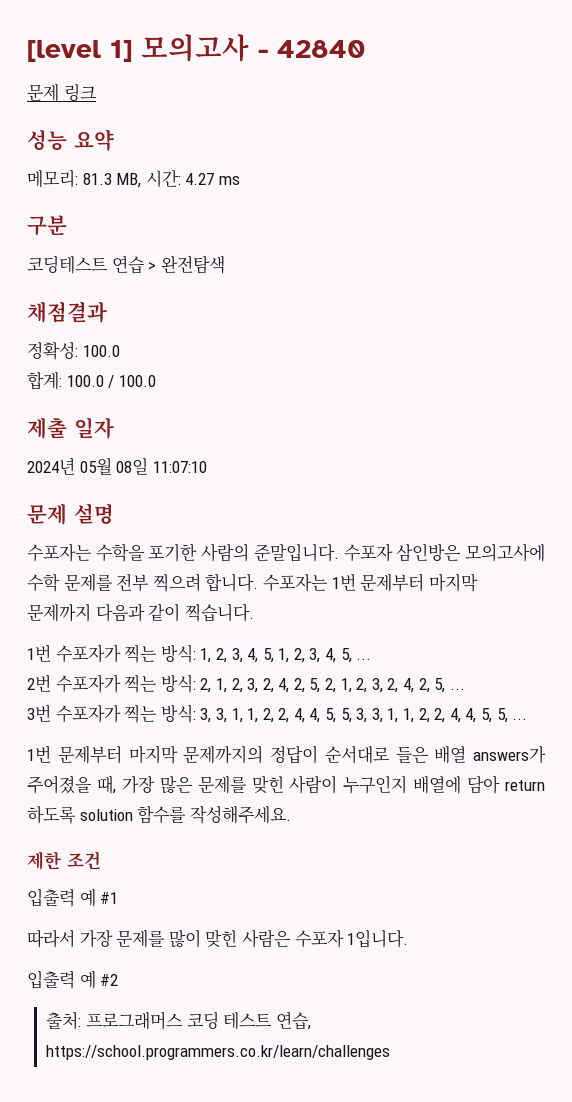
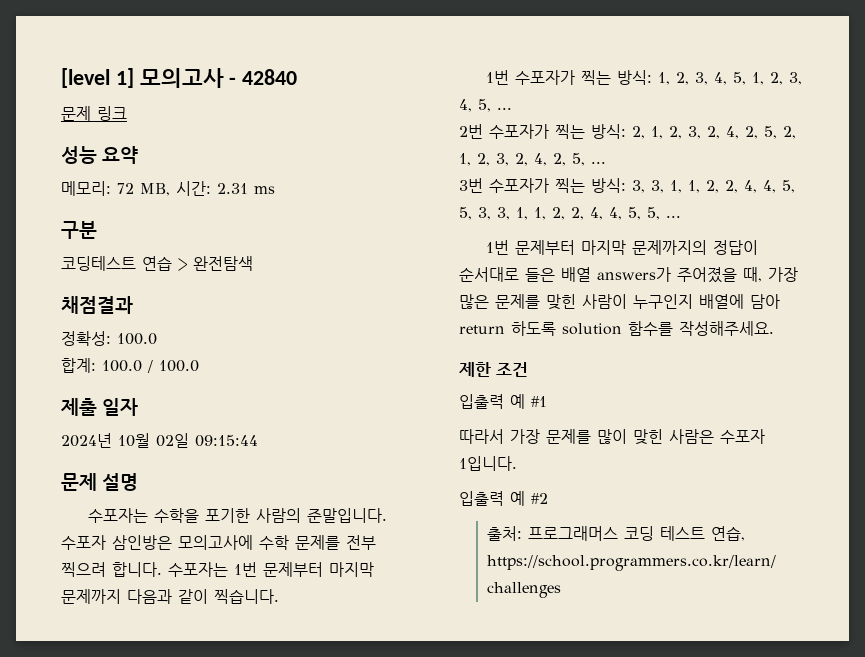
- 메모리: 81.3 MB, 시간: 4.27 ms
+ 메모리: 72 MB, 시간: 2.31 ms
- 2024년 05월 08일 11:07:10
+ 2024년 10월 02일 09:15:44

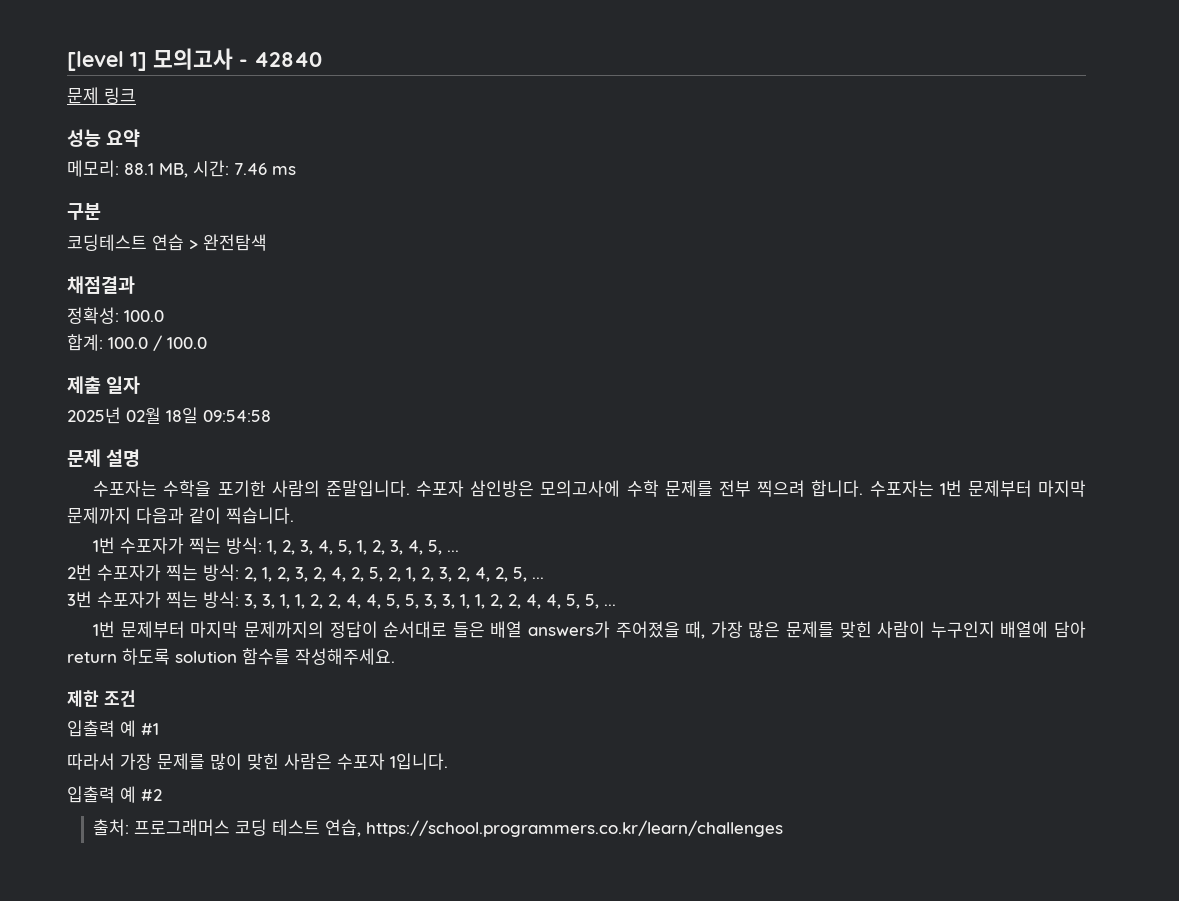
- 메모리: 72 MB, 시간: 2.31 ms
+ 메모리: 88.1 MB, 시간: 7.46 ms
- 2024년 10월 02일 09:15:44
+ 2025년 02월 18일 09:54:58

